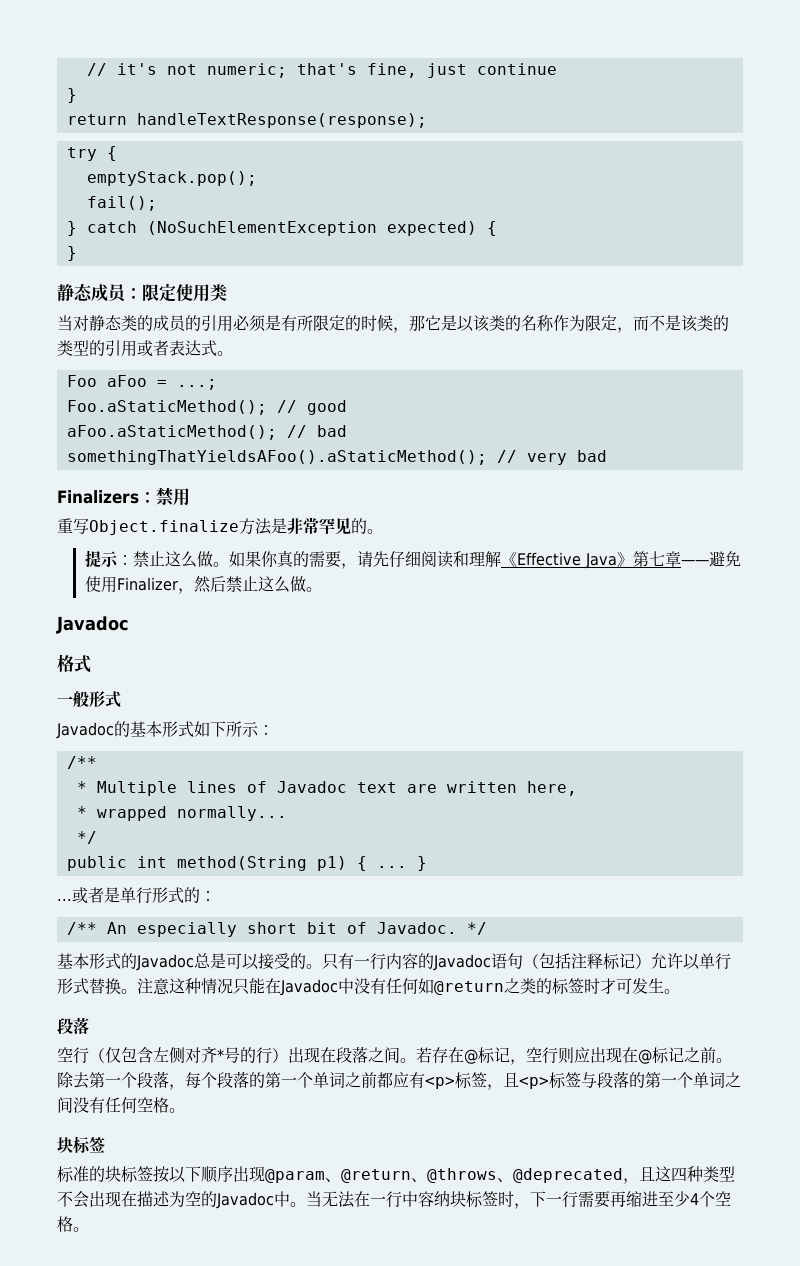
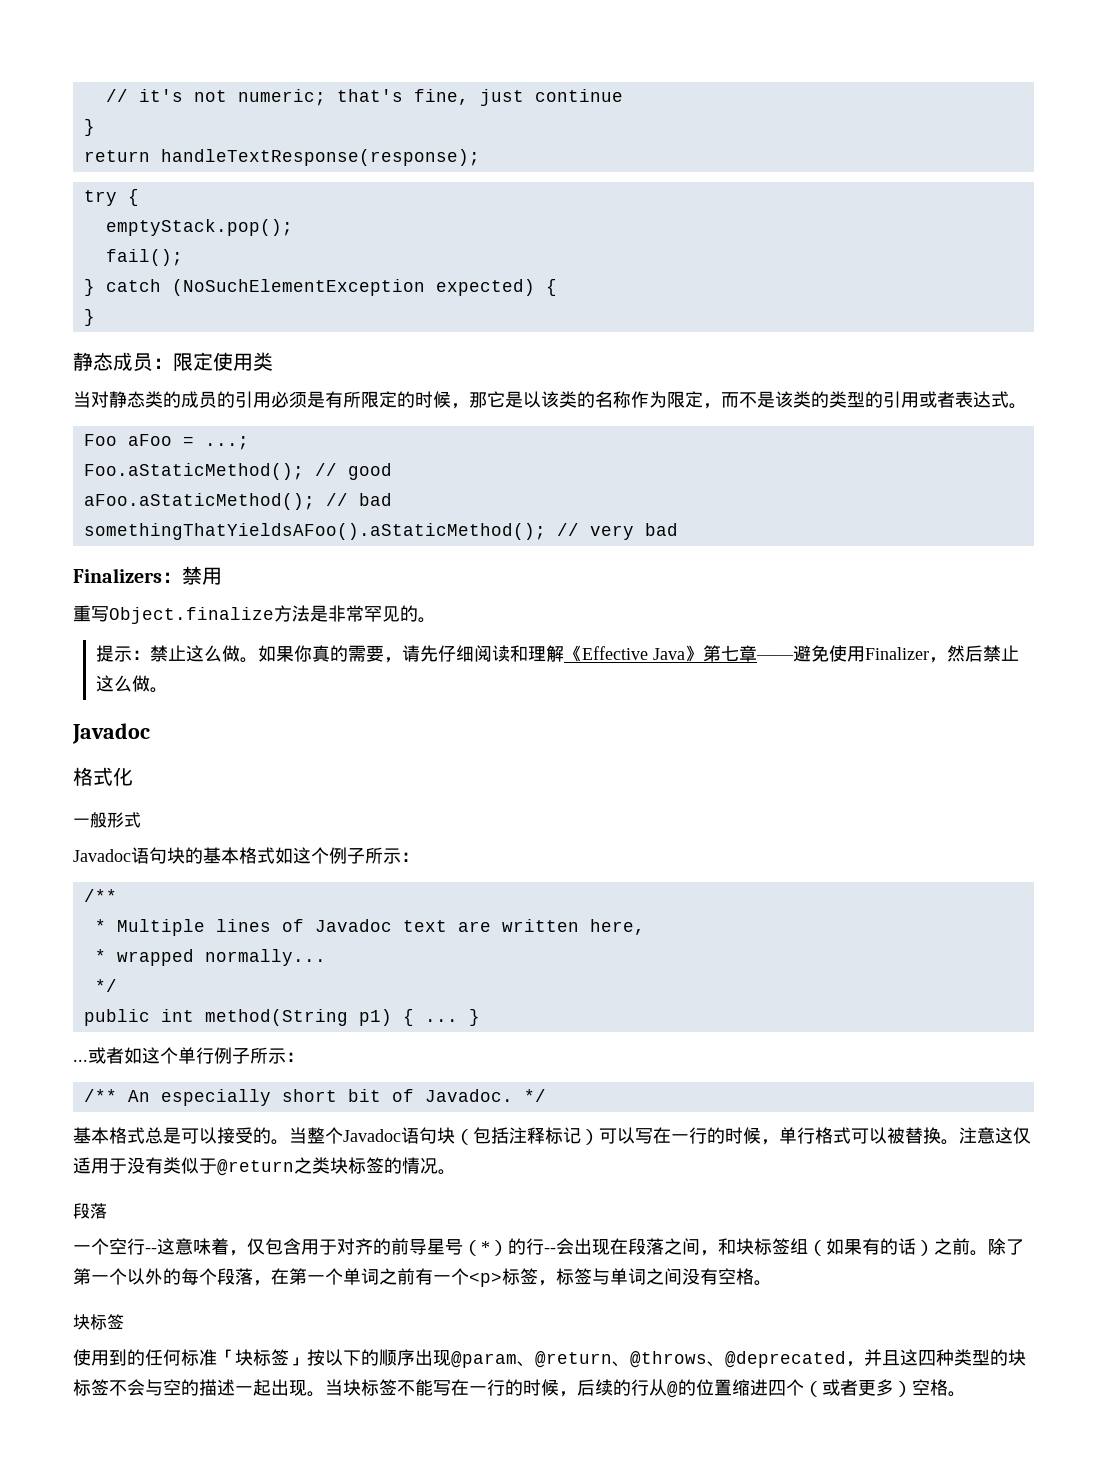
- 格式
+ 格式化
- Javadoc的基本形式如下所示：
+ Javadoc语句块的基本格式如这个例子所示：
- 或者是单行形式的：
+ 或者如这个单行例子所示：
- 基本形式的Javadoc总是可以接受的。
+ 基本格式总是可以接受的。
- 只有一行内容的Javadoc语句（包括注释标记）允许以单行形式替换。注意这种情况只能在Javadoc中没有任何如@return之类的标签时才可发生。
+ 当整个Javadoc语句块（包括注释标记）可以写在一行的时候，单行格式可以被替换。注意这仅适用于没有类似于@return之类块标签的情况。
  段落
- 空行（仅包含左侧对齐*号的行）出现在段落之间。若存在@标记，空行则应出现在@标记之前。除去第一个段落，每个段落的第一个单词之前都应有<p>标签，且<p>标签与段落的第一个单词之间没有任何空格。
+ 一个空行--这意味着，仅包含用于对齐的前导星号（*）的行--会出现在段落之间，和块标签组（如果有的话）之前。除了第一个以外的每个段落，在第一个单词之前有一个<p>标签，标签与单词之间没有空格。
- 标准的块标签按以下顺序出现@param、@return、@throws、@deprecated，且这四种类型不会出现在描述为空的Javadoc中。当无法在一行中容纳块标签时，下一行需要再缩进至少4个空格。
+ 使用到的任何标准「块标签」按以下的顺序出现@param、@return、@throws、@deprecated，并且这四种类型的块标签不会与空的描述一起出现。当块标签不能写在一行的时候，后续的行从@的位置缩进四个（或者更多）空格。

